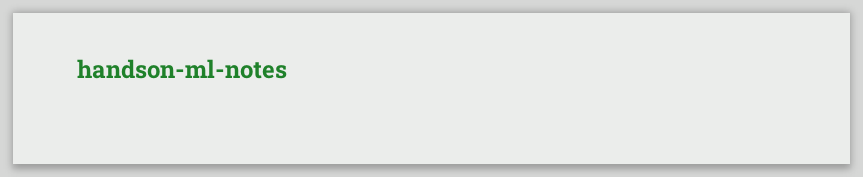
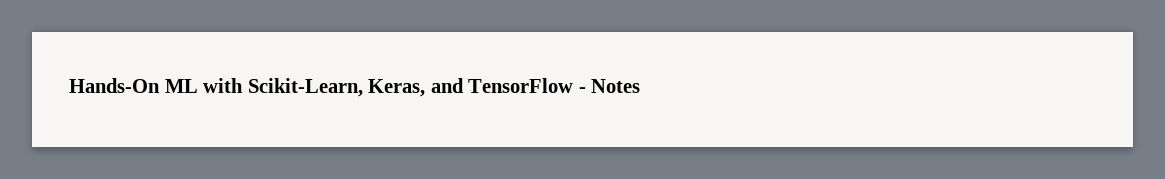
- handson-ml-notes
+ Hands-On ML with Scikit-Learn, Keras, and TensorFlow - Notes

